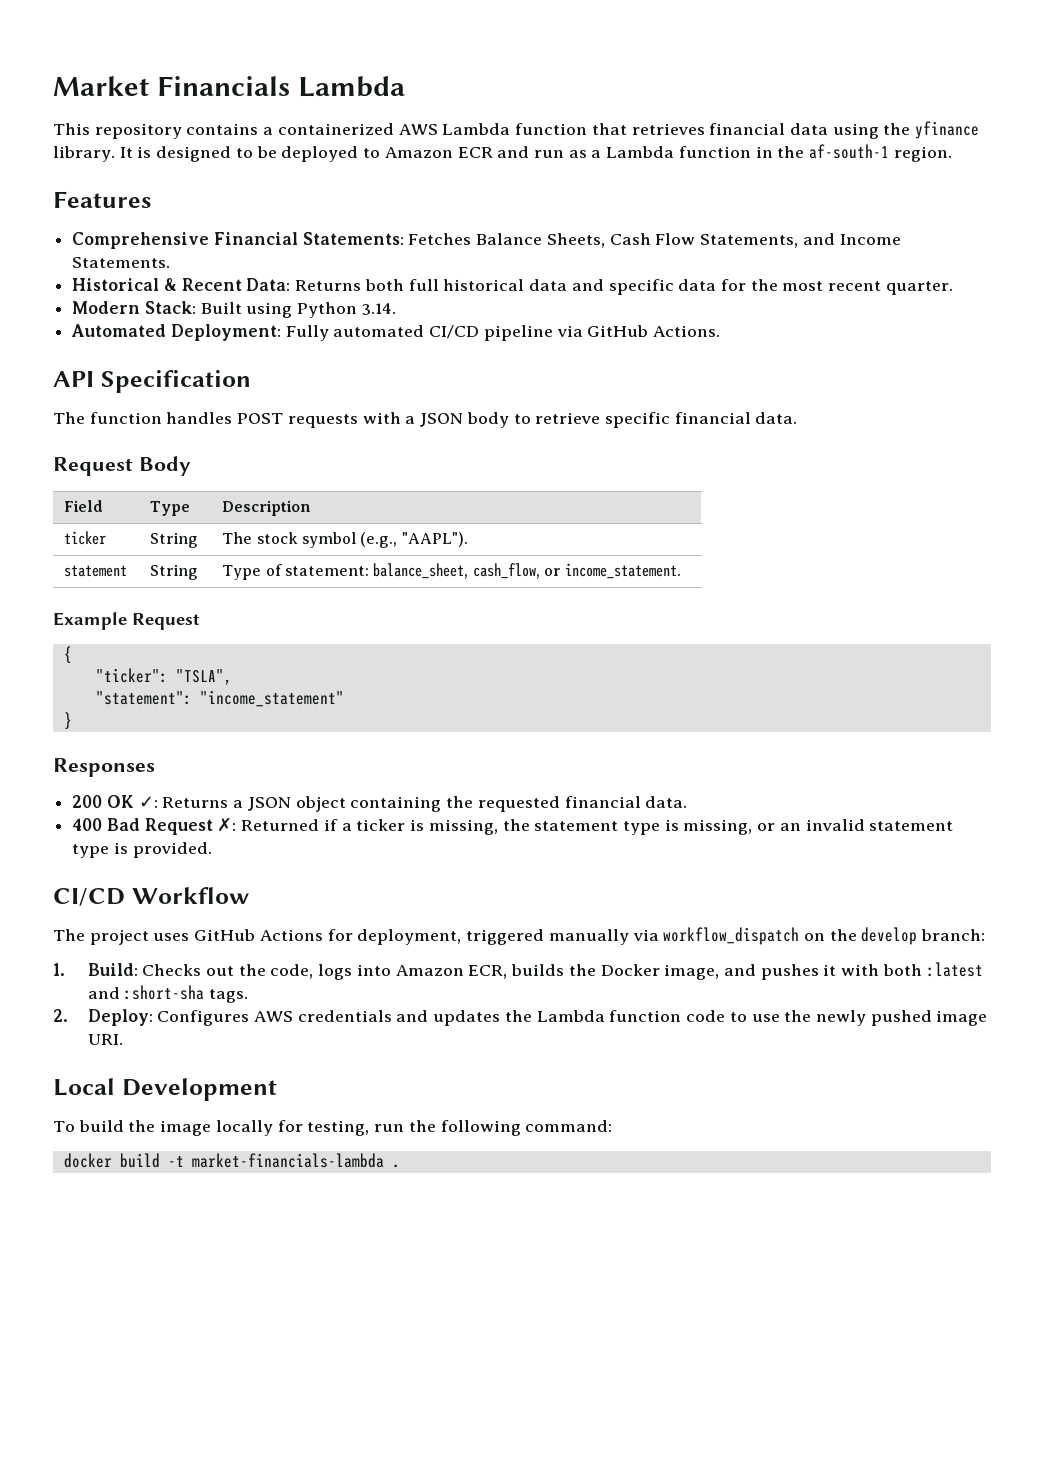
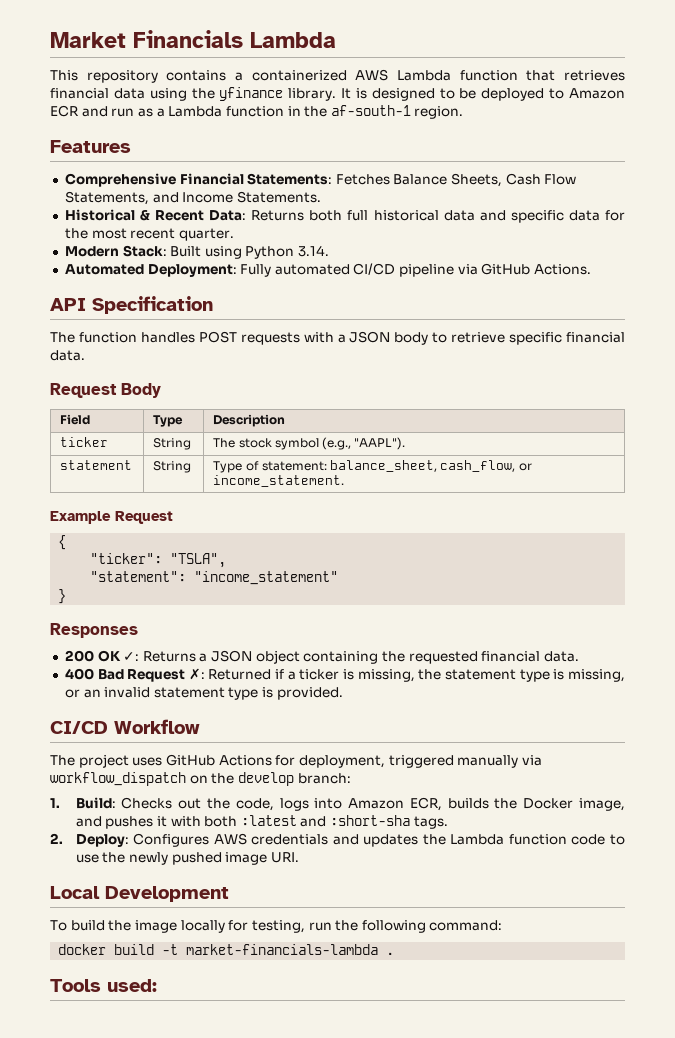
+ Tools used:

